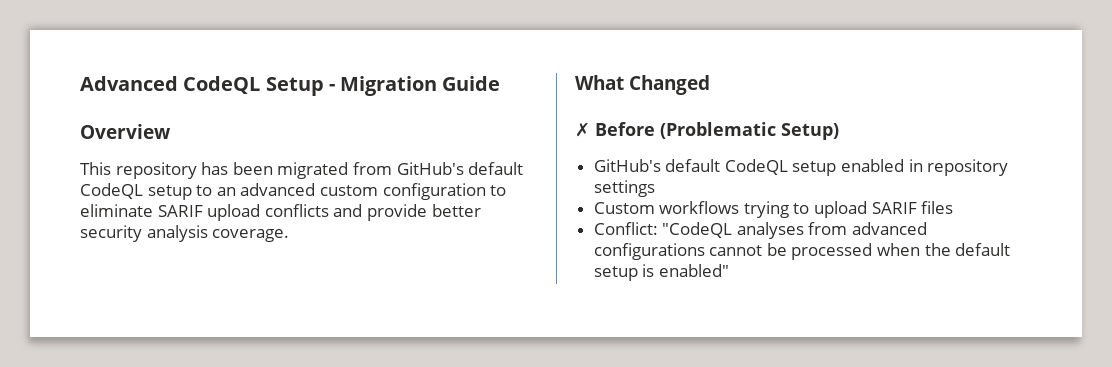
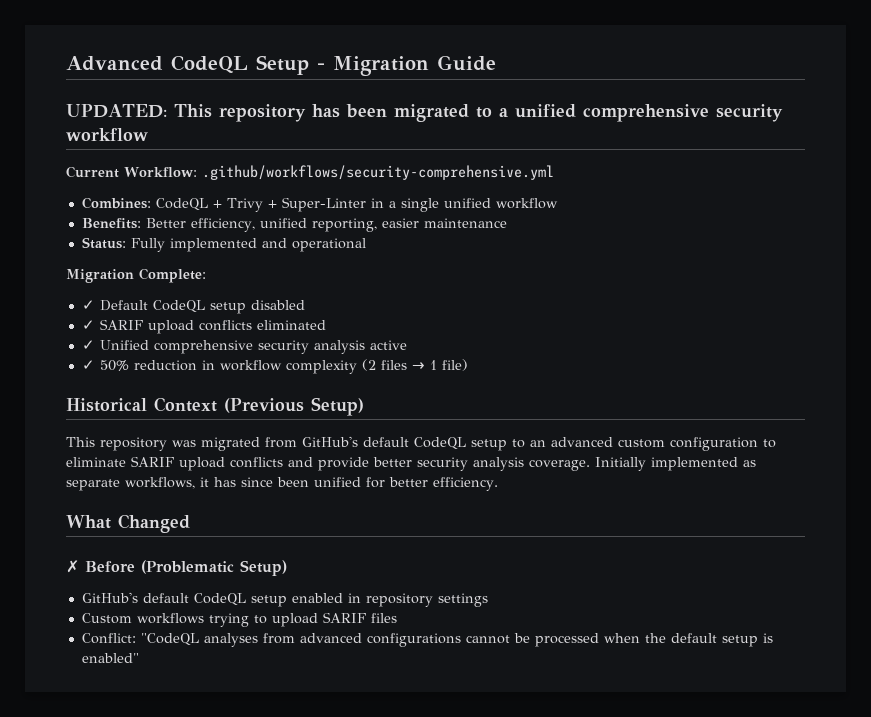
- Overview
- This repository has been migrated from GitHub's default CodeQL setup to an advanced custom configuration to eliminate SARIF upload conflicts and provide better security analysis coverage.
+ UPDATED: This repository has been migrated to a unified comprehensive security workflow
+ Current Workflow: .github/workflows/security-comprehensive.yml
+ Combines: CodeQL + Trivy + Super-Linter in a single unified workflow
+ Benefits: Better efficiency, unified reporting, easier maintenance
+ Status: Fully implemented and operational
+ Migration Complete:
+ ✓ Default CodeQL setup disabled
+ ✓ SARIF upload conflicts eliminated
+ ✓ Unified comprehensive security analysis active
+ ✓ 50% reduction in workflow complexity (2 files → 1 file)
+ Historical Context (Previous Setup)
+ This repository was migrated from GitHub's default CodeQL setup to an advanced custom configuration to eliminate SARIF upload conflicts and provide better security analysis coverage. Initially implemented as separate workflows, it has since been unified for better efficiency.

